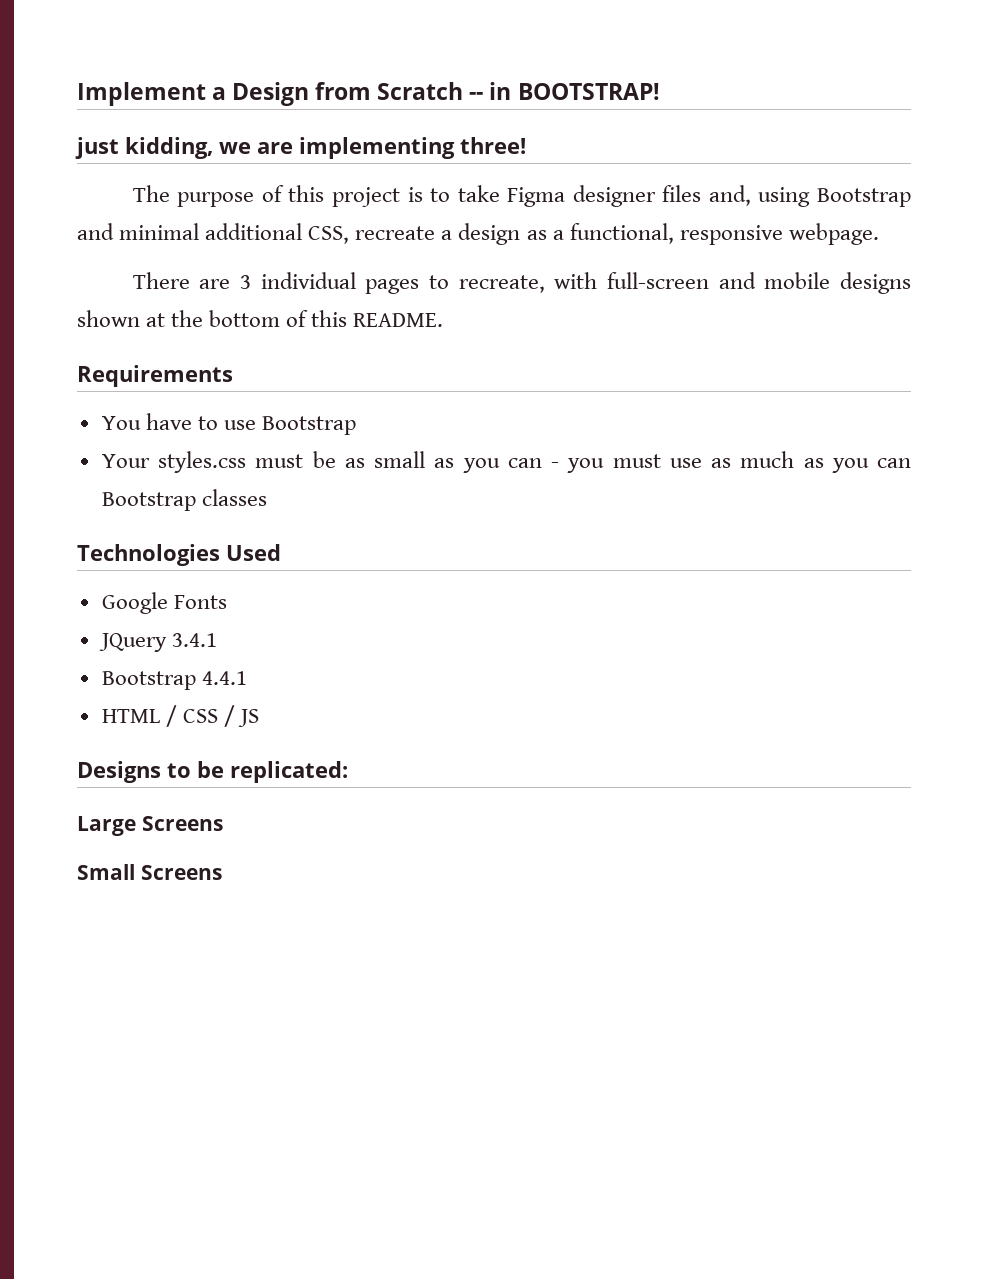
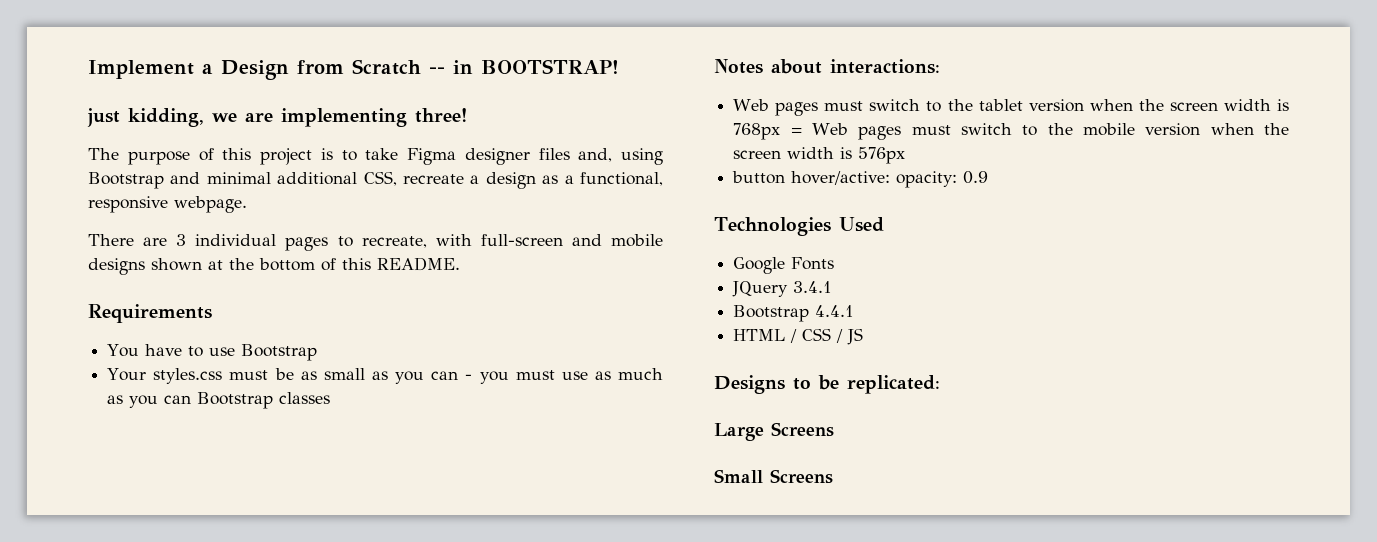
+ Notes about interactions:
+ Web pages must switch to the tablet version when the screen width is 768px = Web pages must switch to the mobile version when the screen width is 576px
+ button hover/active: opacity: 0.9

